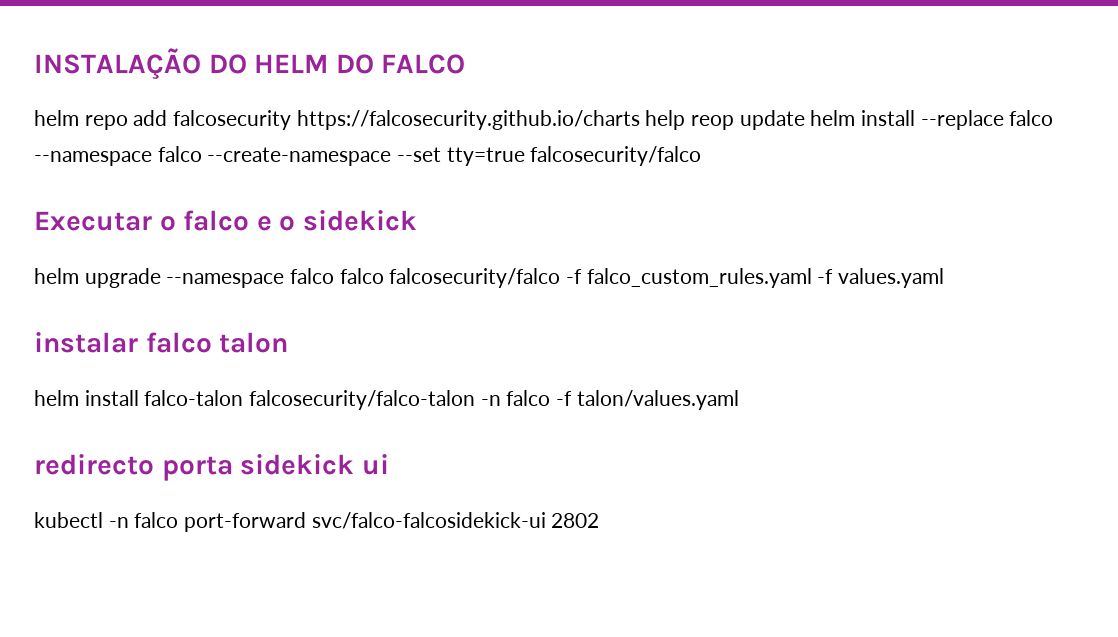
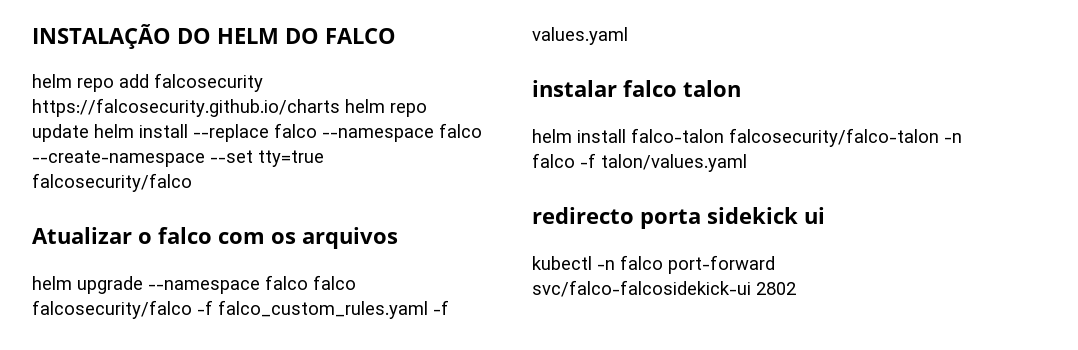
- helm repo add falcosecurity https://falcosecurity.github.io/charts help reop update helm install --replace falco --namespace falco --create-namespace --set tty=true falcosecurity/falco
+ helm repo add falcosecurity https://falcosecurity.github.io/charts helm repo update helm install --replace falco --namespace falco --create-namespace --set tty=true falcosecurity/falco
- Executar o falco e o sidekick
+ Atualizar o falco com os arquivos

